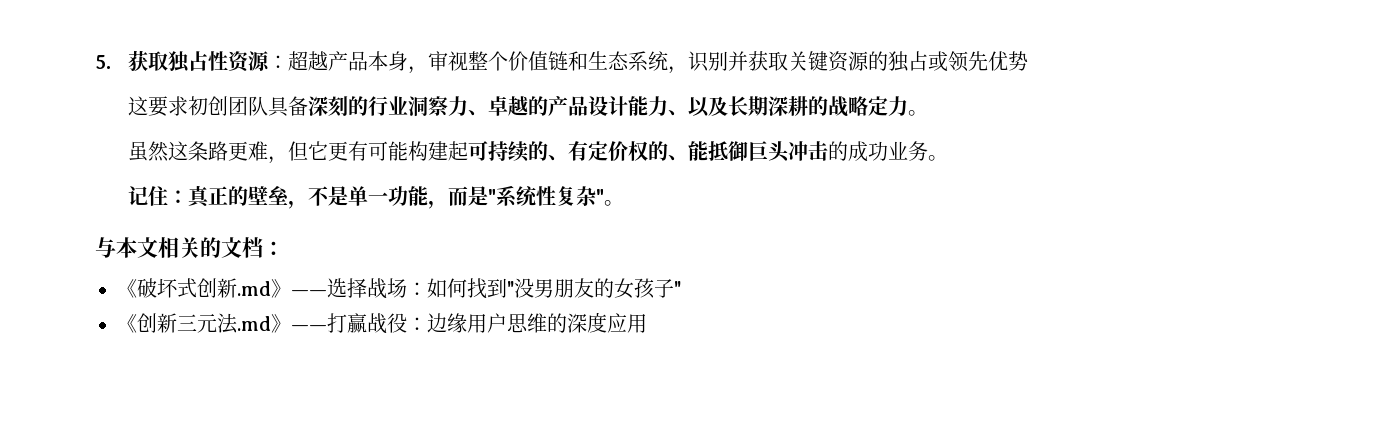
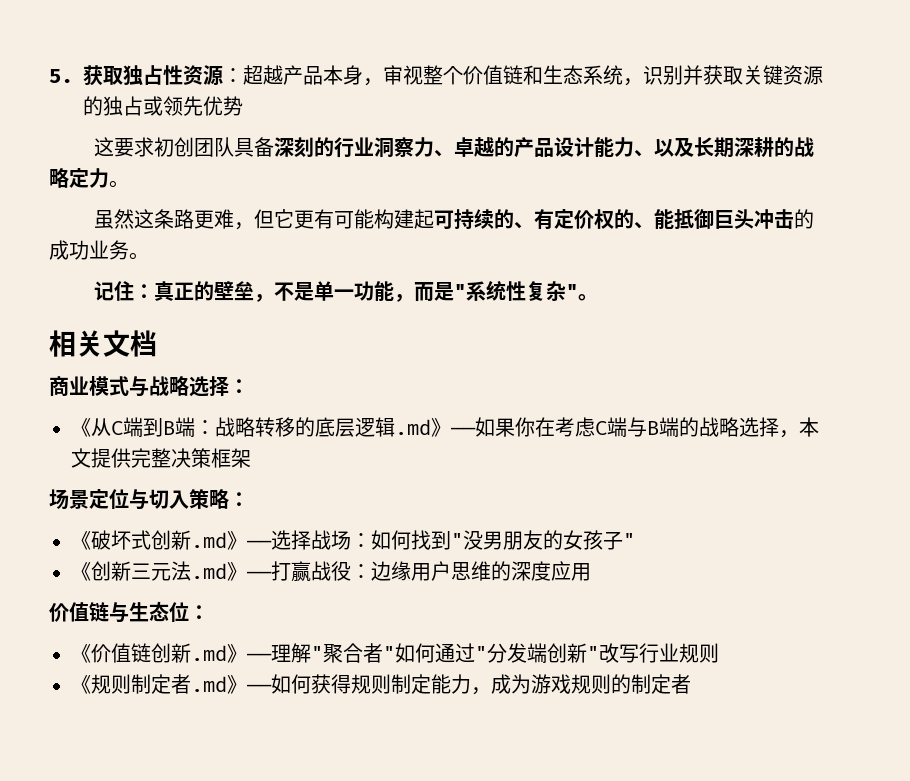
- 与本文相关的文档：
+ 相关文档
+ 商业模式与战略选择：
+ 《从C端到B端：战略转移的底层逻辑.md》——如果你在考虑C端与B端的战略选择，本文提供完整决策框架
+ 场景定位与切入策略：
+ 价值链与生态位：
+ 《价值链创新.md》——理解"聚合者"如何通过"分发端创新"改写行业规则
+ 《规则制定者.md》——如何获得规则制定能力，成为游戏规则的制定者

